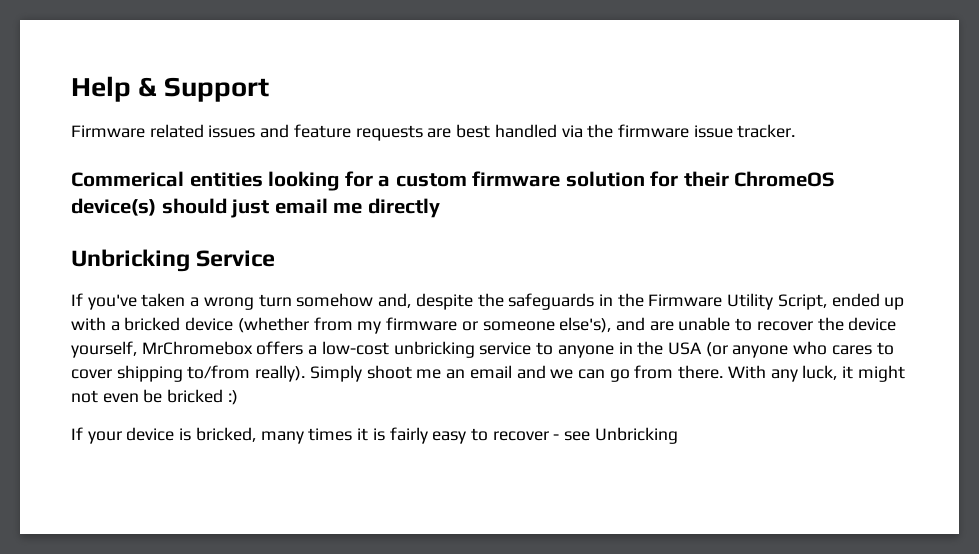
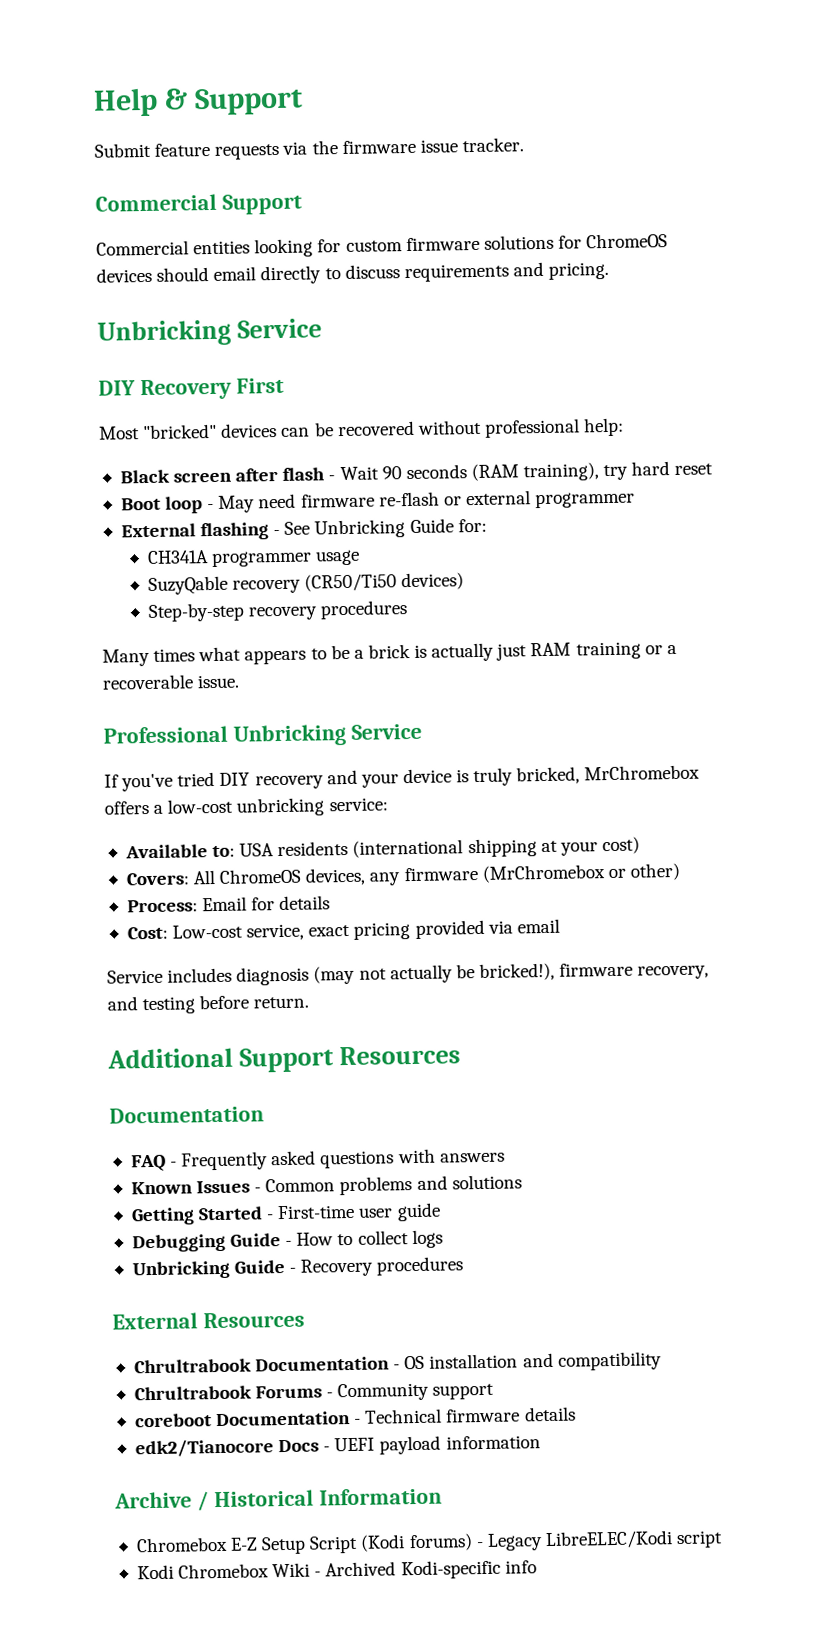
- Firmware related issues and feature requests are best handled via the firmware issue tracker.
+ Submit feature requests via the firmware issue tracker.
- Commerical entities looking for a custom firmware solution for their ChromeOS device(s) should just email me directly
+ Commercial Support
+ Commercial entities looking for custom firmware solutions for ChromeOS devices should email directly to discuss requirements and pricing.
  Unbricking Service
- If you've taken a wrong turn somehow and, despite the safeguards in the Firmware Utility Script, ended up with a bricked device (whether from my firmware or someone else's), and are unable to recover the device yourself, MrChromebox offers a low-cost unbricking service to anyone in the USA (or anyone who cares to cover shipping to/from really). Simply shoot me an email and we can go from there. With any luck, it might not even be bricked :)
- If your device is bricked, many times it is fairly easy to recover - see Unbricking
+ DIY Recovery First
+ Most "bricked" devices can be recovered without professional help:
+ Black screen after flash - Wait 90 seconds (RAM training), try hard reset
+ Boot loop - May need firmware re-flash or external programmer
+ External flashing - See Unbricking Guide for:
+ CH341A programmer usage
+ SuzyQable recovery (CR50/Ti50 devices)
+ Step-by-step recovery procedures
+ Many times what appears to be a brick is actually just RAM training or a recoverable issue.
+ Professional Unbricking Service
+ If you've tried DIY recovery and your device is truly bricked, MrChromebox offers a low-cost unbricking service:
+ Available to: USA residents (international shipping at your cost)
+ Covers: All ChromeOS devices, any firmware (MrChromebox or other)
+ Process: Email for details
+ Cost: Low-cost service, exact pricing provided via email
+ Service includes diagnosis (may not actually be bricked!), firmware recovery, and testing before return.
+ Additional Support Resources
+ Documentation
+ FAQ - Frequently asked questions with answers
+ Known Issues - Common problems and solutions
+ Getting Started - First-time user guide
+ Debugging Guide - How to collect logs
+ Unbricking Guide - Recovery procedures
+ External Resources
+ Chrultrabook Documentation - OS installation and compatibility
+ Chrultrabook Forums - Community support
+ coreboot Documentation - Technical firmware details
+ edk2/Tianocore Docs - UEFI payload information
+ Archive / Historical Information
+ Chromebox E-Z Setup Script (Kodi forums) - Legacy LibreELEC/Kodi script
+ Kodi Chromebox Wiki - Archived Kodi-specific info

